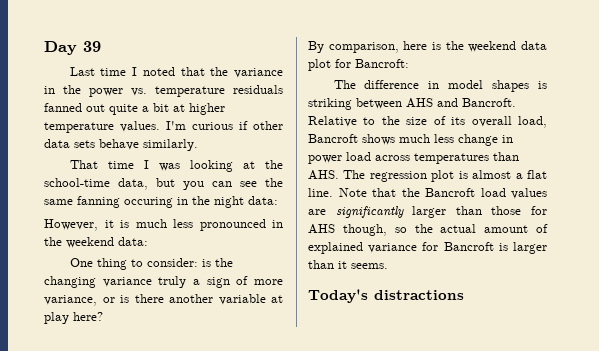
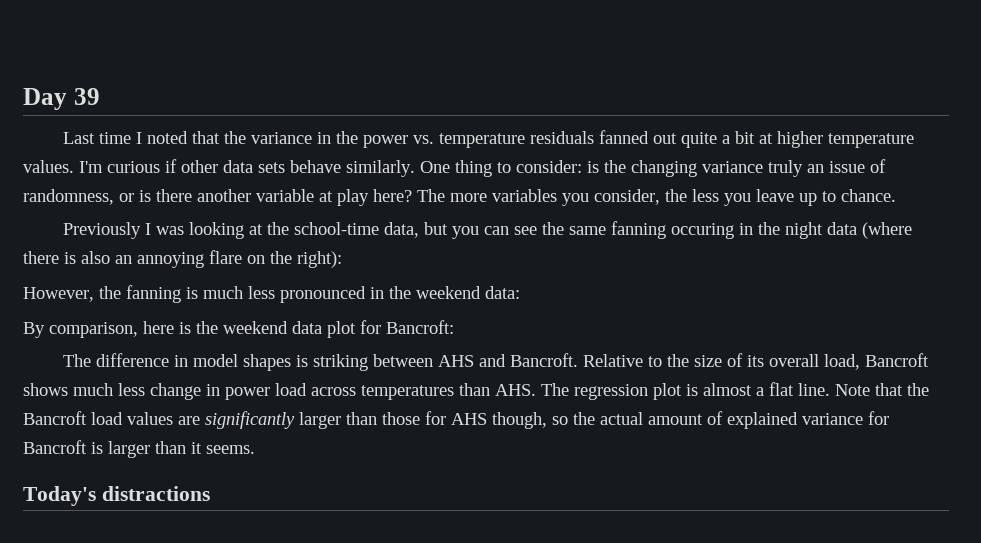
- I'm curious if other data sets behave similarly.
- That time I was looking at the school-time data, but you can see the same fanning occuring in the night data:
+ I'm curious if other data sets behave similarly. One thing to consider: is the changing variance truly an issue of randomness, or is there another variable at play here? The more variables you consider, the less you leave up to chance.
+ Previously I was looking at the school-time data, but you can see the same fanning occuring in the night data (where there is also an annoying flare on the right):
- However, it is much less pronounced in the weekend data:
+ However, the fanning is much less pronounced in the weekend data:
- One thing to consider: is the changing variance truly a sign of more variance, or is there another variable at play here?

